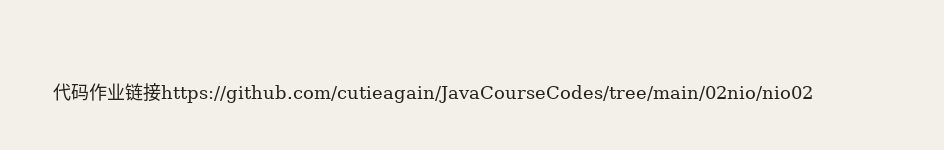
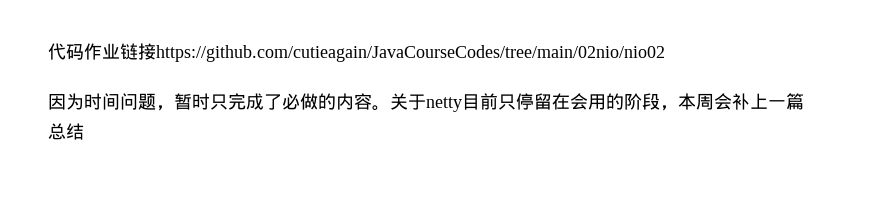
+ 因为时间问题，暂时只完成了必做的内容。关于netty目前只停留在会用的阶段，本周会补上一篇总结

